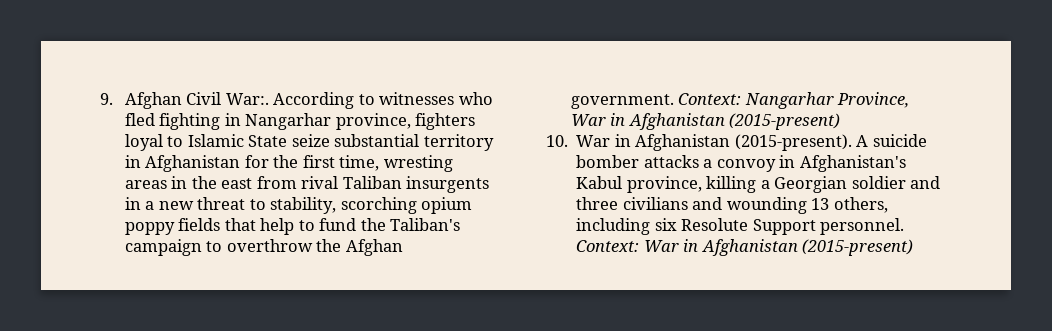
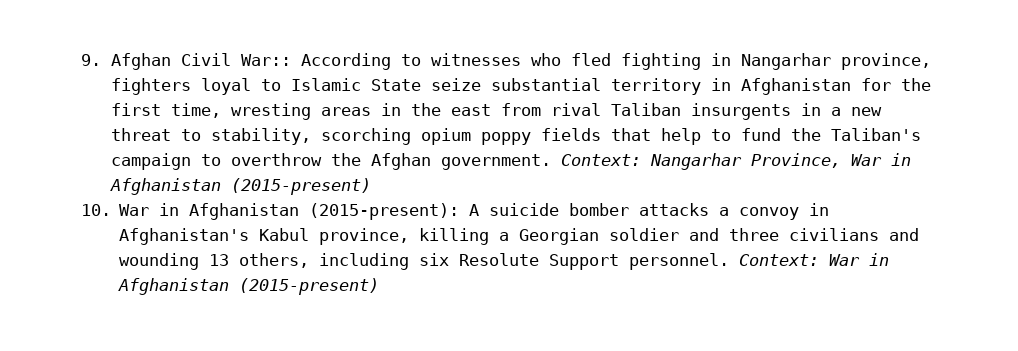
- 9. Afghan Civil War:. According to witnesses who fled fighting in Nangarhar province, fighters loyal to Islamic State seize substantial territory in Afghanistan for the first time, wresting areas in the east from rival Taliban insurgents in a new threat to stability, scorching opium poppy fields that help to fund the Taliban's campaign to overthrow the Afghan government.
+ 9. Afghan Civil War:: According to witnesses who fled fighting in Nangarhar province, fighters loyal to Islamic State seize substantial territory in Afghanistan for the first time, wresting areas in the east from rival Taliban insurgents in a new threat to stability, scorching opium poppy fields that help to fund the Taliban's campaign to overthrow the Afghan government.
- 10. War in Afghanistan (2015-present). A suicide bomber attacks a convoy in Afghanistan's Kabul province, killing a Georgian soldier and three civilians and wounding 13 others, including six Resolute Support personnel.
+ 10. War in Afghanistan (2015-present): A suicide bomber attacks a convoy in Afghanistan's Kabul province, killing a Georgian soldier and three civilians and wounding 13 others, including six Resolute Support personnel.

